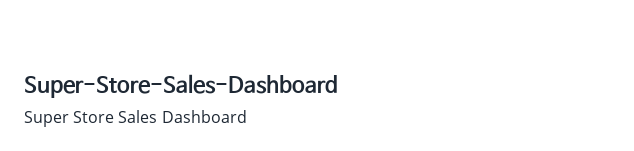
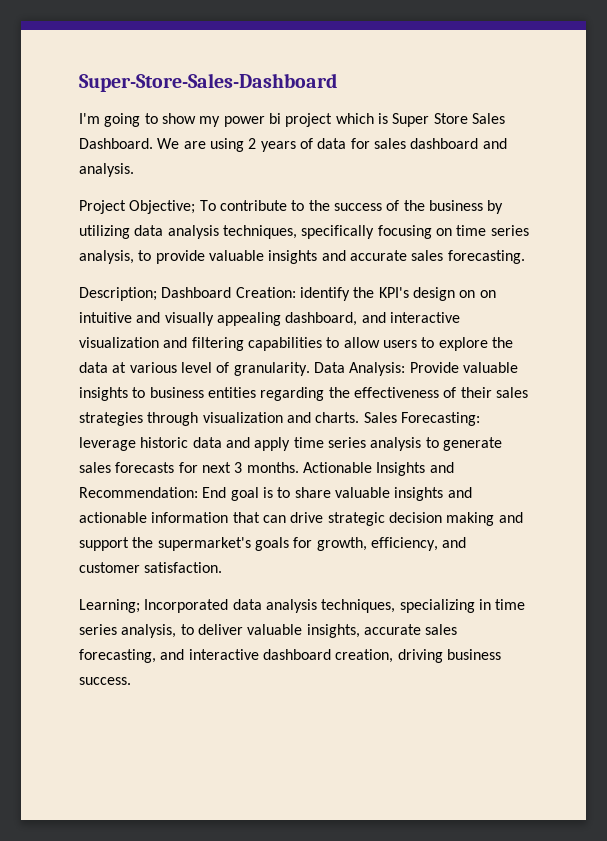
- Super Store Sales Dashboard
+ I'm going to show my power bi project which is Super Store Sales Dashboard. We are using 2 years of data for sales dashboard and analysis.
+ Project Objective; To contribute to the success of the business by utilizing data analysis techniques, specifically focusing on time series analysis, to provide valuable insights and accurate sales forecasting.
+ Description; Dashboard Creation: identify the KPI's design on on intuitive and visually appealing dashboard, and interactive visualization and filtering capabilities to allow users to explore the data at various level of granularity. Data Analysis: Provide valuable insights to business entities regarding the effectiveness of their sales strategies through visualization and charts. Sales Forecasting: leverage historic data and apply time series analysis to generate sales forecasts for next 3 months. Actionable Insights and Recommendation: End goal is to share valuable insights and actionable information that can drive strategic decision making and support the supermarket's goals for growth, efficiency, and customer satisfaction.
+ Learning; Incorporated data analysis techniques, specializing in time series analysis, to deliver valuable insights, accurate sales forecasting, and interactive dashboard creation, driving business success.

